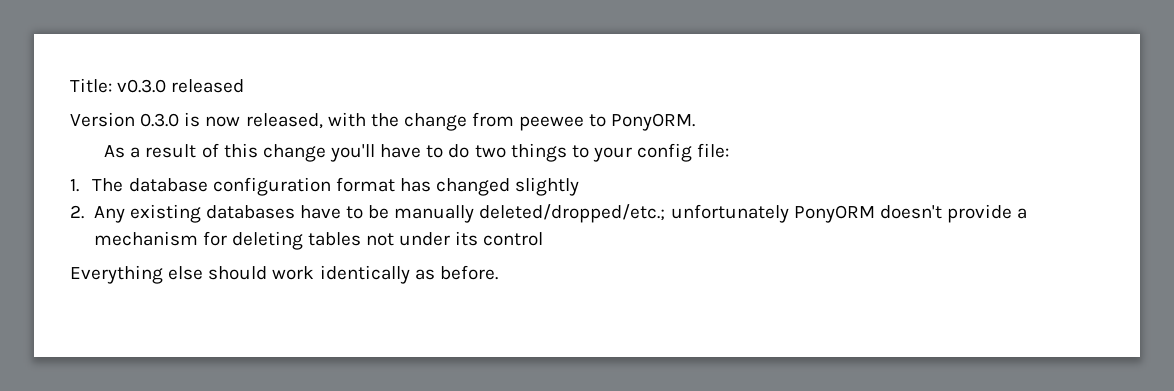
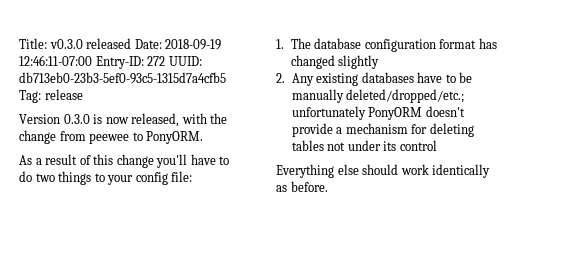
- Title: v0.3.0 released
+ Title: v0.3.0 released Date: 2018-09-19 12:46:11-07:00 Entry-ID: 272 UUID: db713eb0-23b3-5ef0-93c5-1315d7a4cfb5 Tag: release

